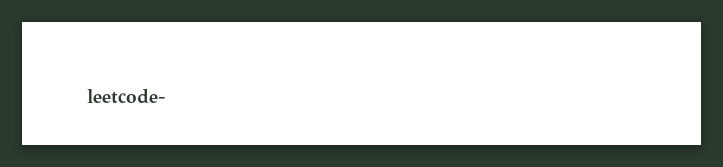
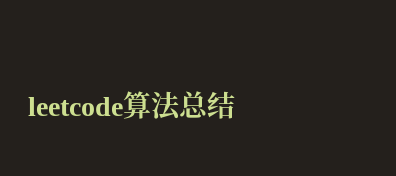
- leetcode-
+ leetcode算法总结

